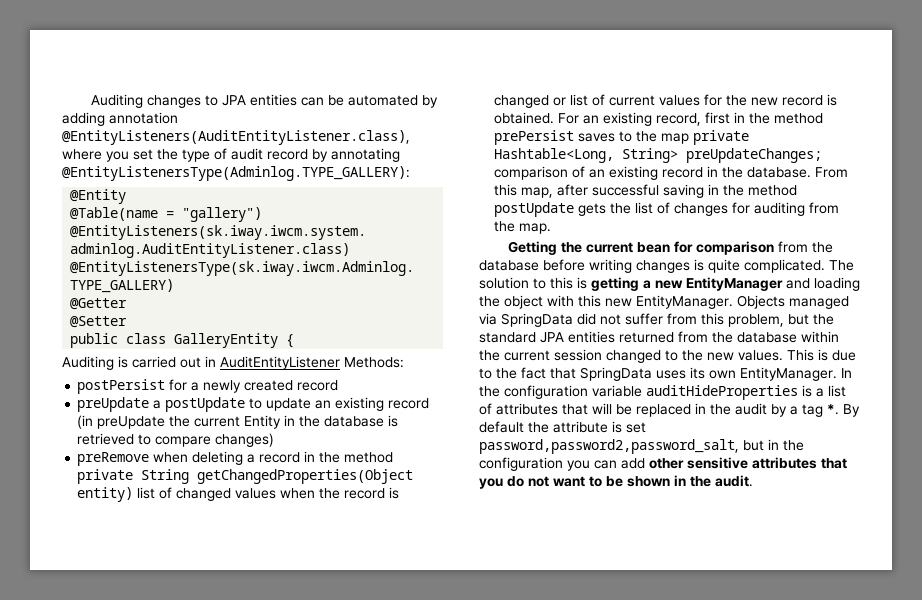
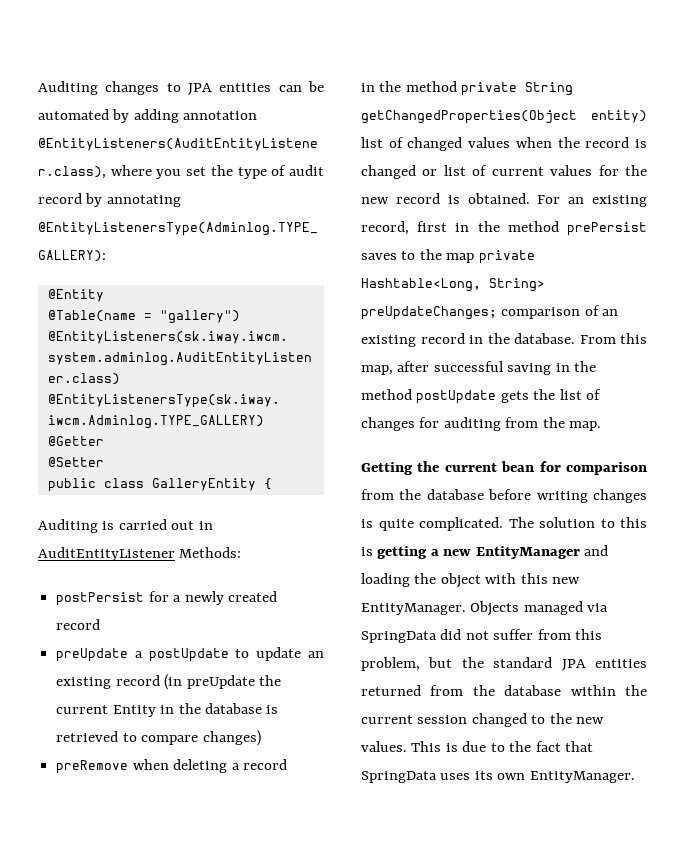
- preRemove when deleting a record in the method private String getChangedProperties(Object entity) list of changed values when the record is changed or list of current values for the new record is obtained.
+ preRemove when deleting a record
+ in the method private String getChangedProperties(Object entity) list of changed values when the record is changed or list of current values for the new record is obtained.
- In the configuration variable auditHideProperties is a list of attributes that will be replaced in the audit by a tag *. By default the attribute is set password,password2,password_salt, but in the configuration you can add other sensitive attributes that you do not want to be shown in the audit.

